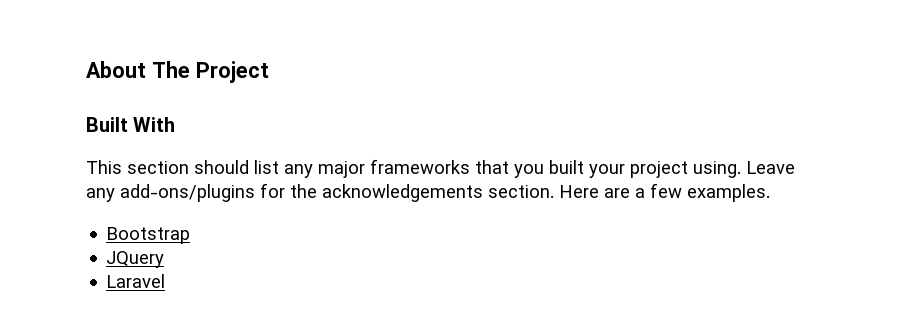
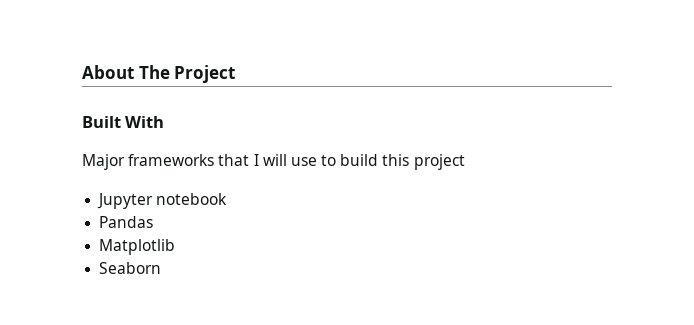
- This section should list any major frameworks that you built your project using. Leave any add-ons/plugins for the acknowledgements section. Here are a few examples.
- Bootstrap
- JQuery
- Laravel
+ Major frameworks that I will use to build this project
+ Jupyter notebook
+ Pandas
+ Matplotlib
+ Seaborn

